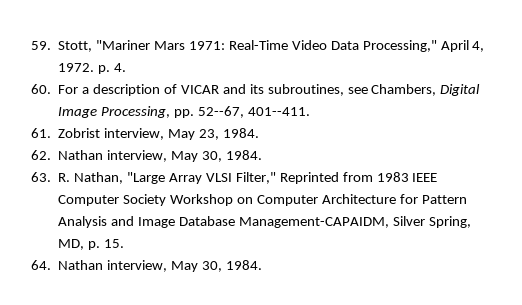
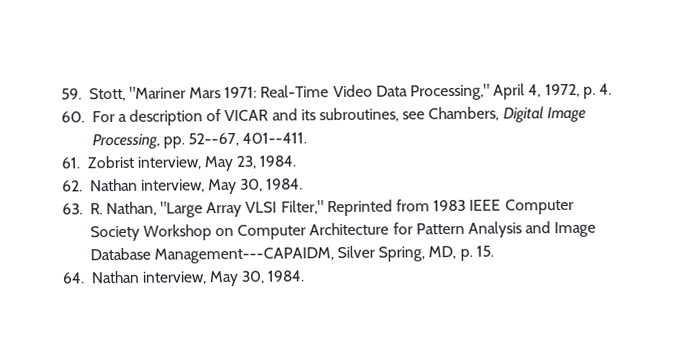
- 59. Stott, "Mariner Mars 1971: Real-Time Video Data Processing," April 4, 1972. p. 4.
+ 59. Stott, "Mariner Mars 1971: Real-Time Video Data Processing," April 4, 1972, p. 4.
- 63. R. Nathan, "Large Array VLSI Filter," Reprinted from 1983 IEEE Computer Society Workshop on Computer Architecture for Pattern Analysis and Image Database Management-CAPAIDM, Silver Spring, MD, p. 15.
+ 63. R. Nathan, "Large Array VLSI Filter," Reprinted from 1983 IEEE Computer Society Workshop on Computer Architecture for Pattern Analysis and Image Database Management---CAPAIDM, Silver Spring, MD, p. 15.

